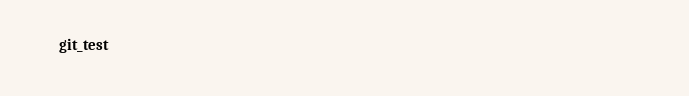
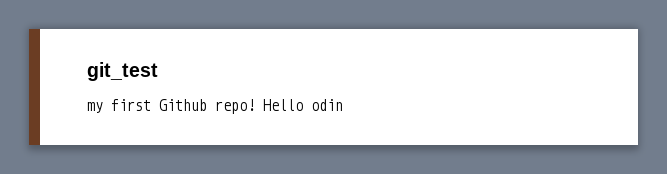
+ my first Github repo! Hello odin

